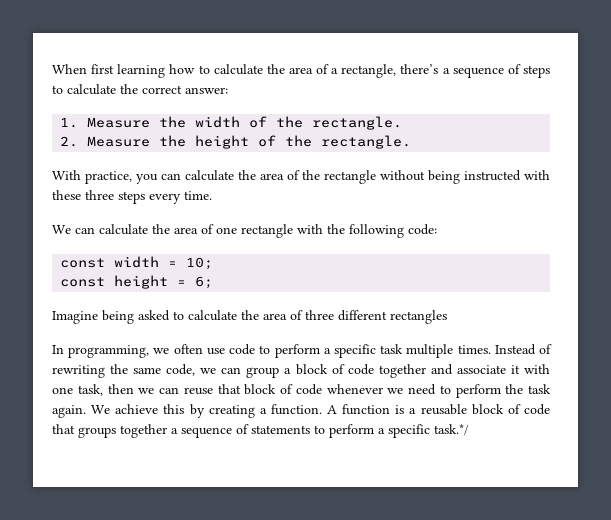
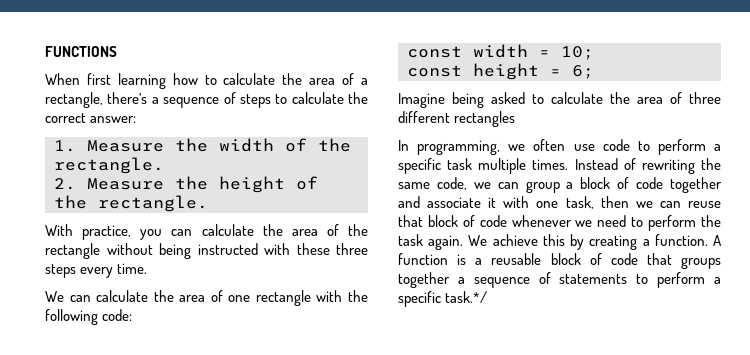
+ FUNCTIONS

